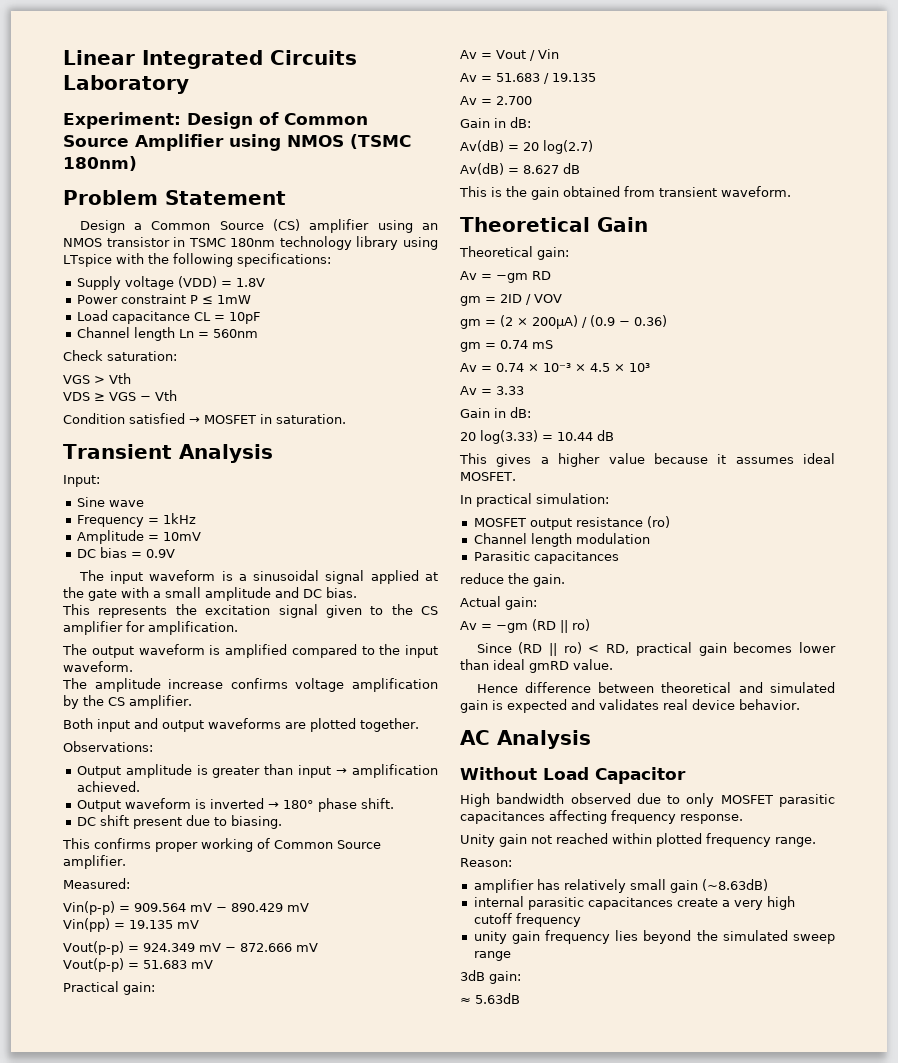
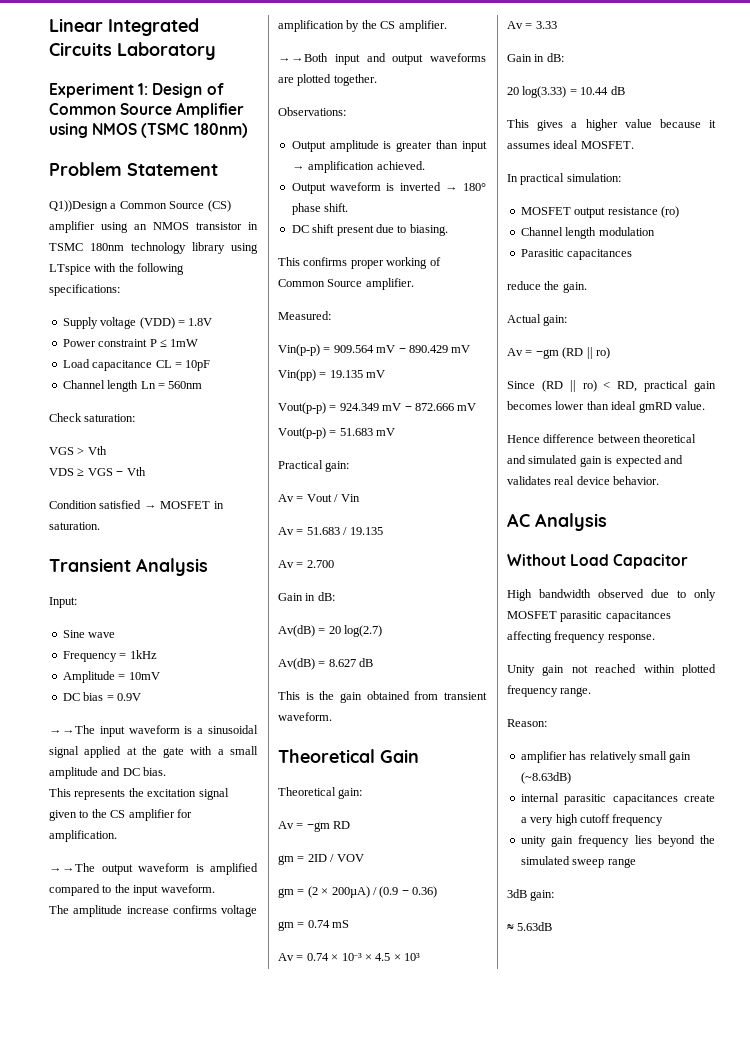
- Experiment: Design of Common Source Amplifier using NMOS (TSMC 180nm)
+ Experiment 1: Design of Common Source Amplifier using NMOS (TSMC 180nm)
- Design a Common Source (CS) amplifier using an NMOS transistor in TSMC 180nm technology library using LTspice with the following specifications:
+ Q1))Design a Common Source (CS) amplifier using an NMOS transistor in TSMC 180nm technology library using LTspice with the following specifications:
- The input waveform is a sinusoidal signal applied at the gate with a small amplitude and DC bias.
+ →→The input waveform is a sinusoidal signal applied at the gate with a small amplitude and DC bias.
- The output waveform is amplified compared to the input waveform.
+ →→The output waveform is amplified compared to the input waveform.
- Both input and output waveforms are plotted together.
+ →→Both input and output waveforms are plotted together.

